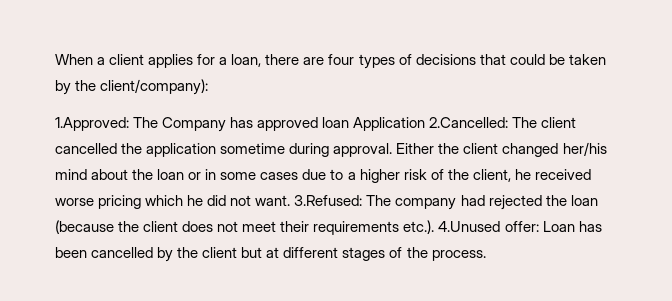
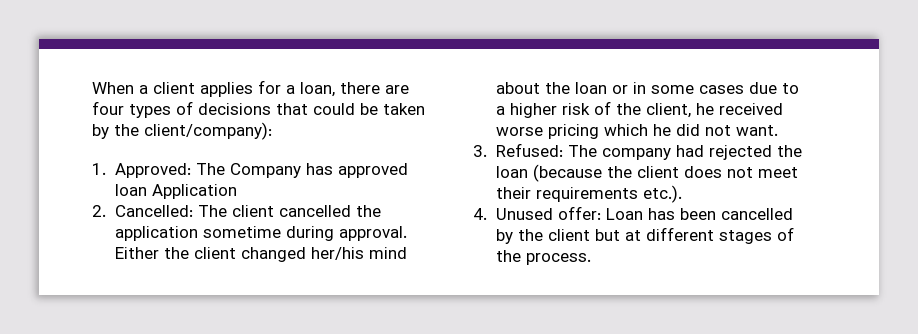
- 1.Approved: The Company has approved loan Application 2.Cancelled: The client cancelled the application sometime during approval.
+ 1. Approved: The Company has approved loan Application
+ 2. Cancelled: The client cancelled the application sometime during approval.
- Either the client changed her/his mind about the loan or in some cases due to a higher risk of the client, he received worse pricing which he did not want. 3.Refused: The company had rejected the loan (because the client does not meet their requirements etc.). 4.Unused offer: Loan has been cancelled by the client but at different stages of the process.
+ Either the client changed her/his mind about the loan or in some cases due to a higher risk of the client, he received worse pricing which he did not want.
+ 3. Refused: The company had rejected the loan (because the client does not meet their requirements etc.).
+ 4. Unused offer: Loan has been cancelled by the client but at different stages of the process.

